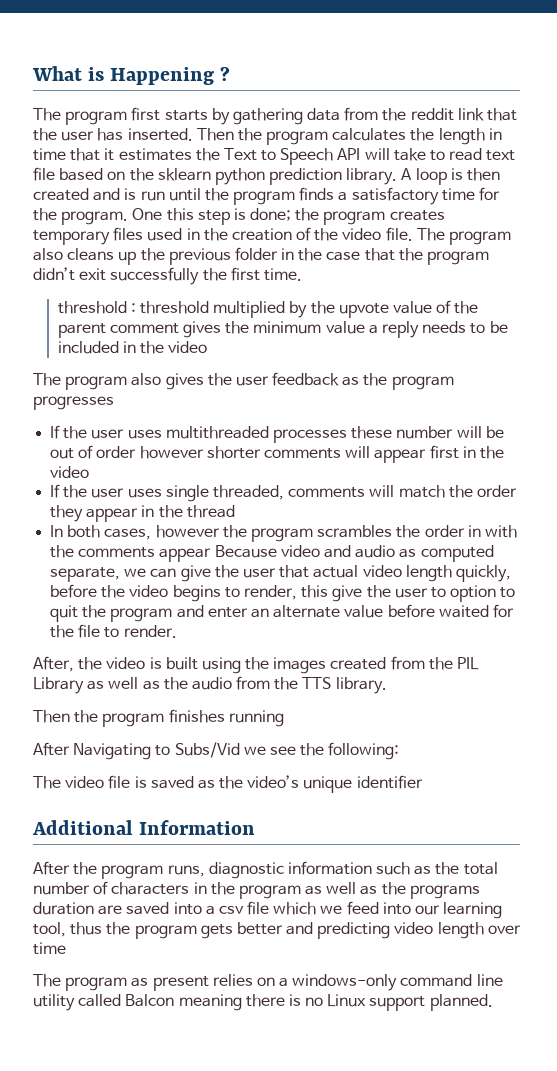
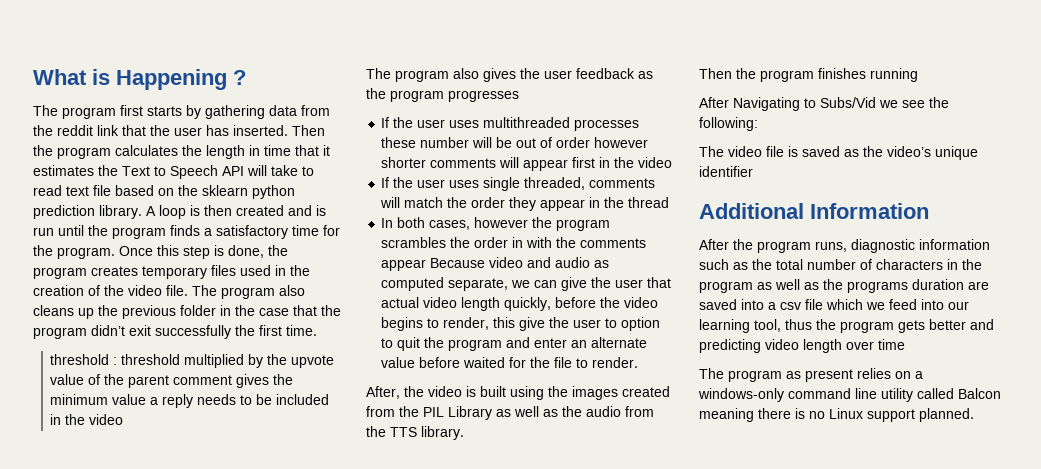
- One this step is done; the program creates temporary files used in the creation of the video file.
+ Once this step is done, the program creates temporary files used in the creation of the video file.

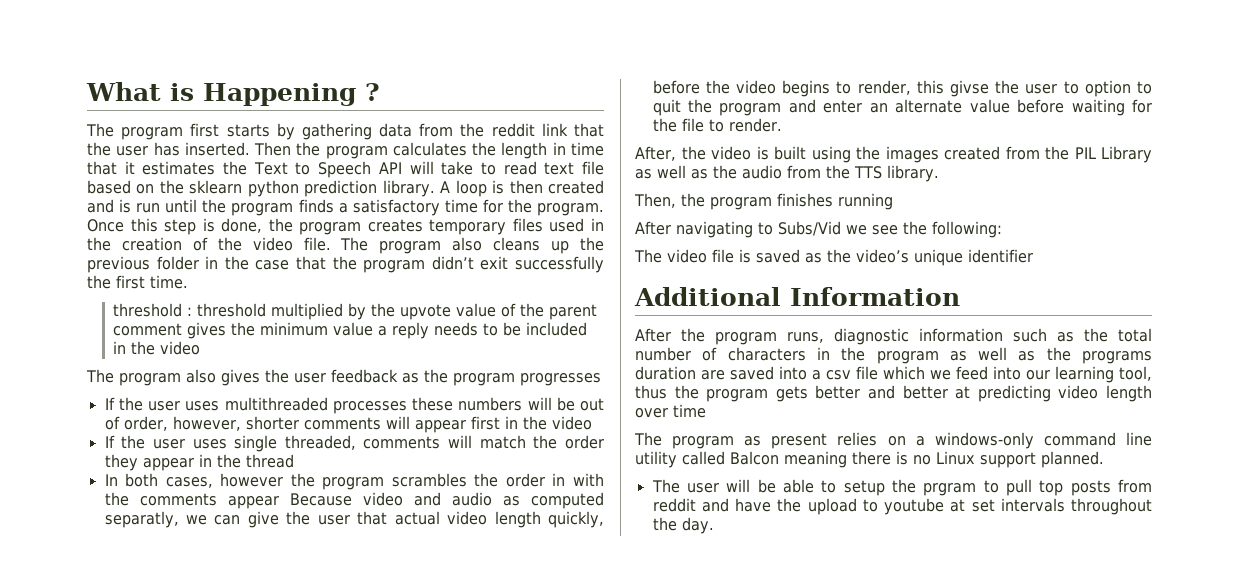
- If the user uses multithreaded processes these number will be out of order however shorter comments will appear first in the video
+ If the user uses multithreaded processes these numbers will be out of order, however, shorter comments will appear first in the video
- In both cases, however the program scrambles the order in with the comments appear Because video and audio as computed separate, we can give the user that actual video length quickly, before the video begins to render, this give the user to option to quit the program and enter an alternate value before waited for the file to render.
+ In both cases, however the program scrambles the order in with the comments appear Because video and audio as computed separatly, we can give the user that actual video length quickly, before the video begins to render, this givse the user to option to quit the program and enter an alternate value before waiting for the file to render.
- Then the program finishes running
+ Then, the program finishes running
- After Navigating to Subs/Vid we see the following:
+ After navigating to Subs/Vid we see the following:
- After the program runs, diagnostic information such as the total number of characters in the program as well as the programs duration are saved into a csv file which we feed into our learning tool, thus the program gets better and predicting video length over time
+ After the program runs, diagnostic information such as the total number of characters in the program as well as the programs duration are saved into a csv file which we feed into our learning tool, thus the program gets better and better at predicting video length over time
+ The user will be able to setup the prgram to pull top posts from reddit and have the upload to youtube at set intervals throughout the day.

